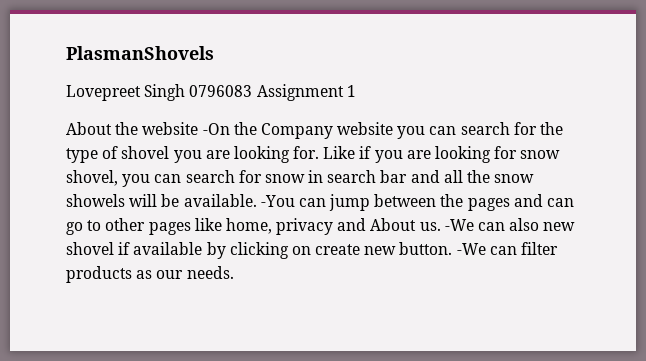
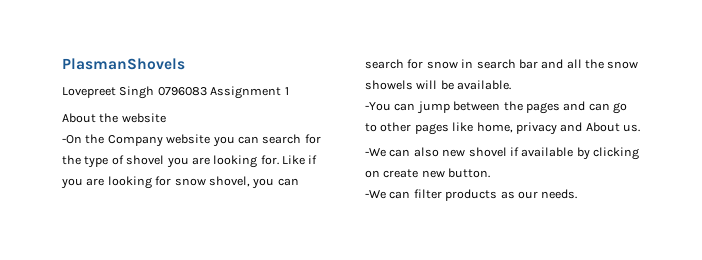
- About the website -On the Company website you can search for the type of shovel you are looking for.
+ About the website
+ -On the Company website you can search for the type of shovel you are looking for.
- Like if you are looking for snow shovel, you can search for snow in search bar and all the snow showels will be available. -You can jump between the pages and can go to other pages like home, privacy and About us. -We can also new shovel if available by clicking on create new button. -We can filter products as our needs.
+ Like if you are looking for snow shovel, you can search for snow in search bar and all the snow showels will be available.
+ -You can jump between the pages and can go to other pages like home, privacy and About us.
+ -We can also new shovel if available by clicking on create new button.
+ -We can filter products as our needs.

